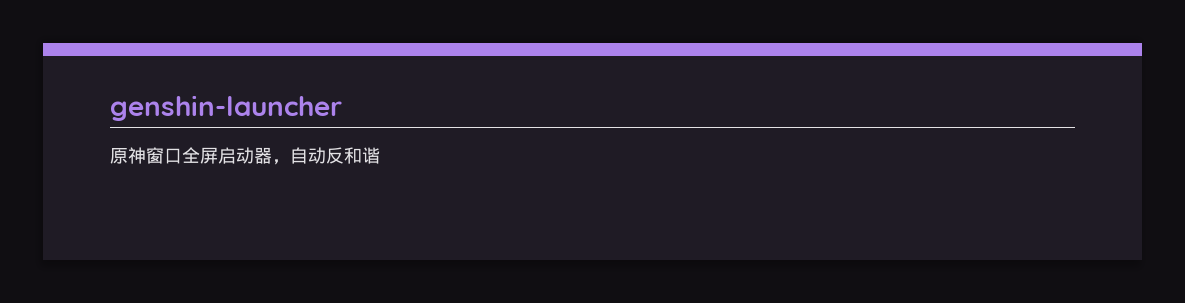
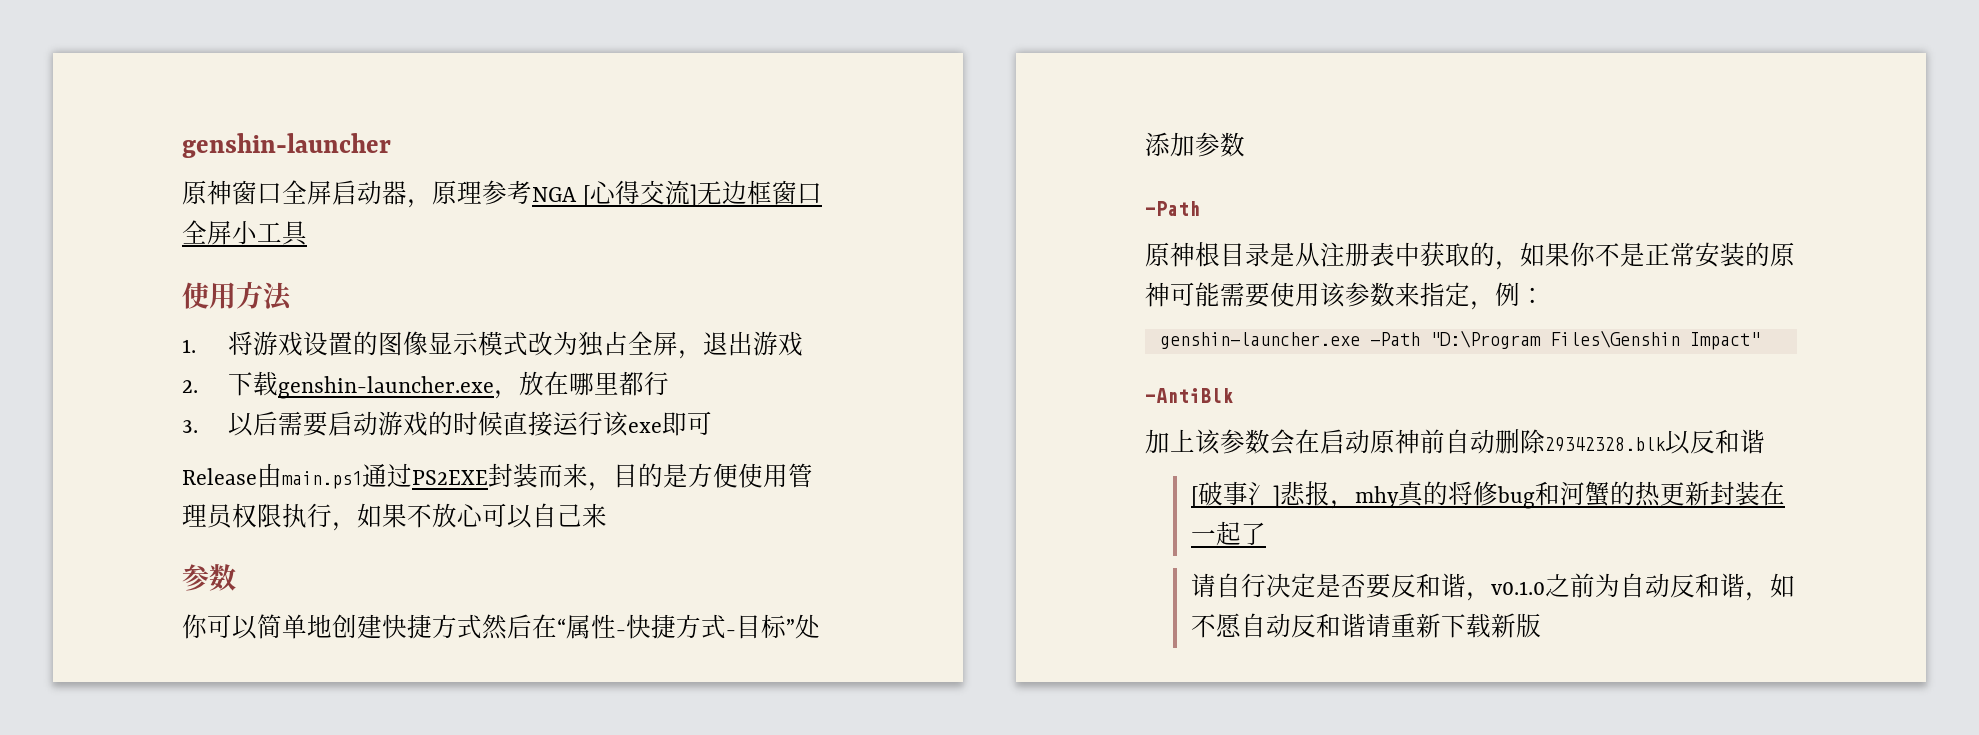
- 原神窗口全屏启动器，自动反和谐
+ 原神窗口全屏启动器，原理参考NGA [心得交流]无边框窗口全屏小工具
+ 使用方法
+ 1.将游戏设置的图像显示模式改为独占全屏，退出游戏
+ 2.下载genshin-launcher.exe，放在哪里都行
+ 3.以后需要启动游戏的时候直接运行该exe即可
+ Release由main.ps1通过PS2EXE封装而来，目的是方便使用管理员权限执行，如果不放心可以自己来
+ 参数
+ 你可以简单地创建快捷方式然后在“属性-快捷方式-目标”处添加参数
+ -Path
+ 原神根目录是从注册表中获取的，如果你不是正常安装的原神可能需要使用该参数来指定，例：
+ genshin-launcher.exe -Path "D:\Program Files\Genshin Impact"
+ -AntiBlk
+ 加上该参数会在启动原神前自动删除29342328.blk以反和谐
+ [破事氵]悲报，mhy真的将修bug和河蟹的热更新封装在一起了
+ 请自行决定是否要反和谐，v0.1.0之前为自动反和谐，如不愿自动反和谐请重新下载新版

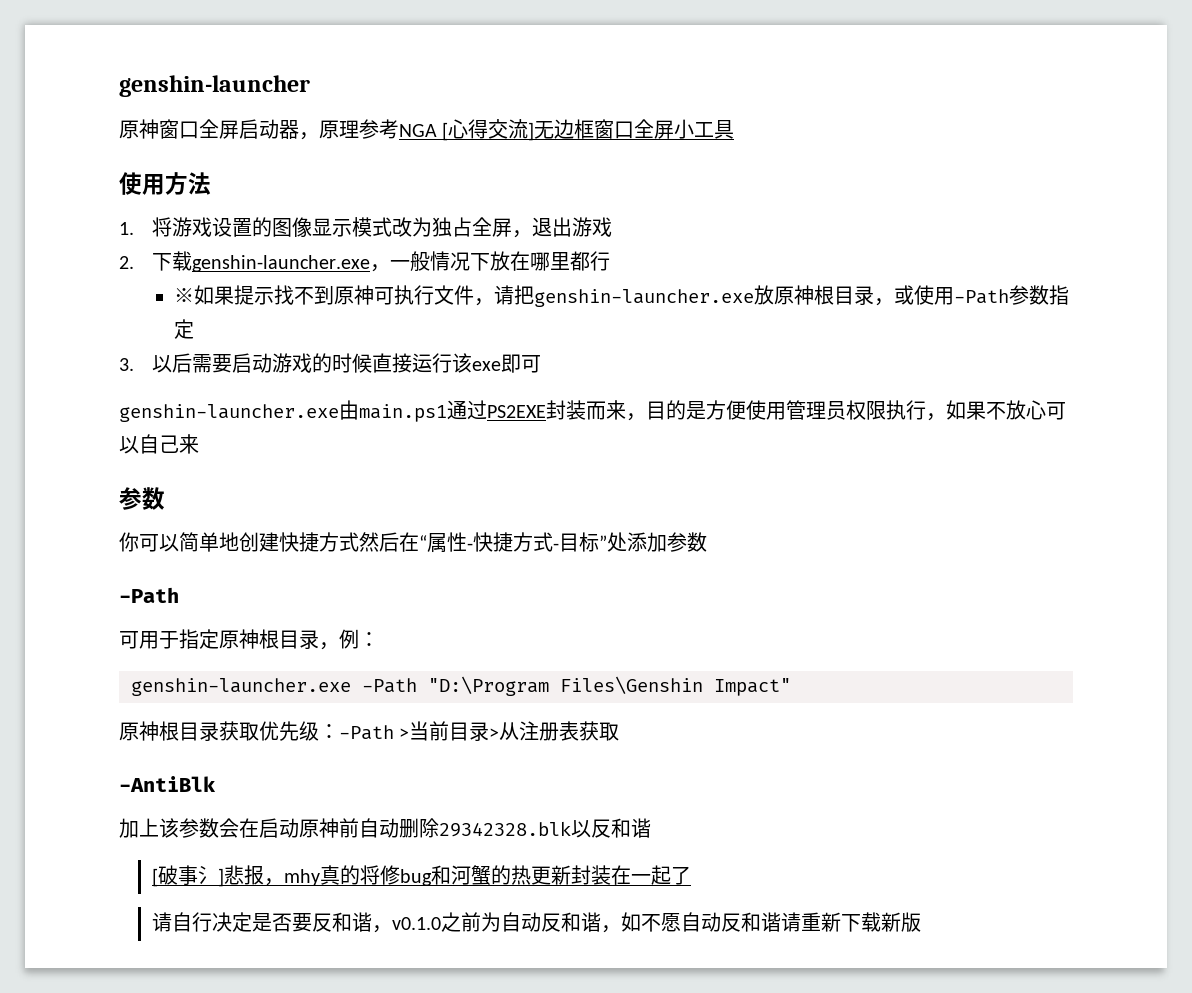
- 2.下载genshin-launcher.exe，放在哪里都行
+ 2.下载genshin-launcher.exe，一般情况下放在哪里都行
+ ※如果提示找不到原神可执行文件，请把genshin-launcher.exe放原神根目录，或使用-Path参数指定
- Release由main.ps1通过PS2EXE封装而来，目的是方便使用管理员权限执行，如果不放心可以自己来
+ genshin-launcher.exe由main.ps1通过PS2EXE封装而来，目的是方便使用管理员权限执行，如果不放心可以自己来
- 原神根目录是从注册表中获取的，如果你不是正常安装的原神可能需要使用该参数来指定，例：
+ 可用于指定原神根目录，例：
+ 原神根目录获取优先级：-Path >当前目录>从注册表获取

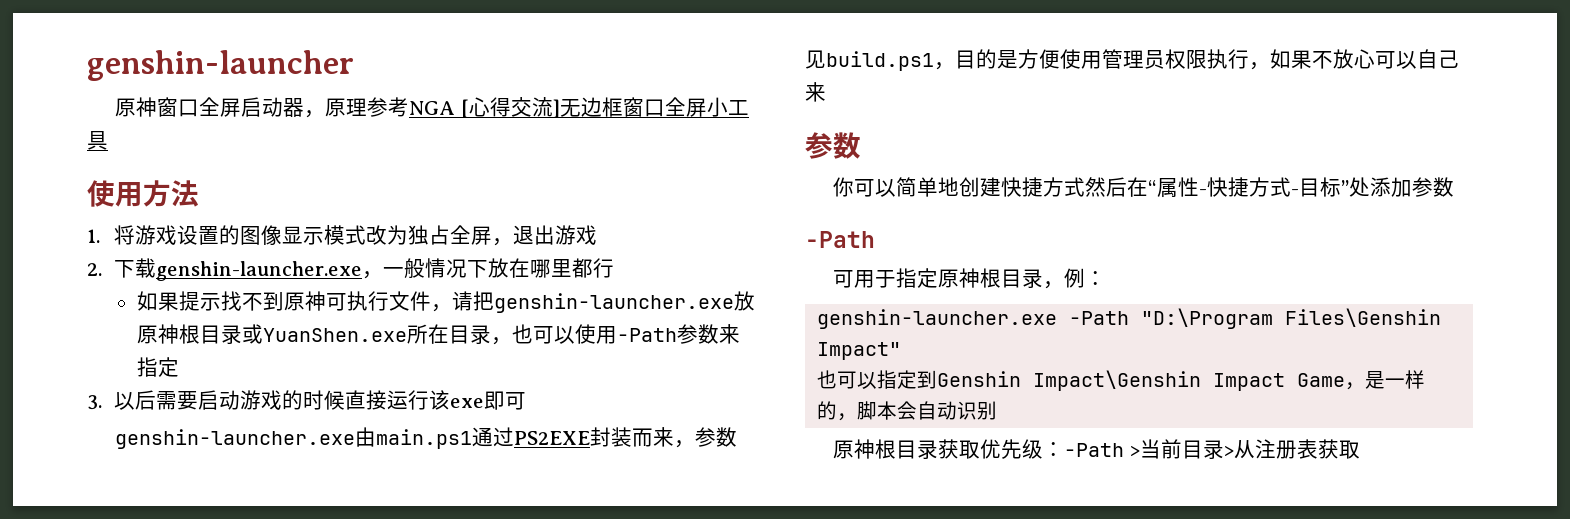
- ※如果提示找不到原神可执行文件，请把genshin-launcher.exe放原神根目录，或使用-Path参数指定
+ 如果提示找不到原神可执行文件，请把genshin-launcher.exe放原神根目录或YuanShen.exe所在目录，也可以使用-Path参数来指定
- genshin-launcher.exe由main.ps1通过PS2EXE封装而来，目的是方便使用管理员权限执行，如果不放心可以自己来
+ genshin-launcher.exe由main.ps1通过PS2EXE封装而来，参数见build.ps1，目的是方便使用管理员权限执行，如果不放心可以自己来
+ 也可以指定到Genshin Impact\Genshin Impact Game，是一样的，脚本会自动识别
- -AntiBlk
- 加上该参数会在启动原神前自动删除29342328.blk以反和谐
- [破事氵]悲报，mhy真的将修bug和河蟹的热更新封装在一起了
- 请自行决定是否要反和谐，v0.1.0之前为自动反和谐，如不愿自动反和谐请重新下载新版

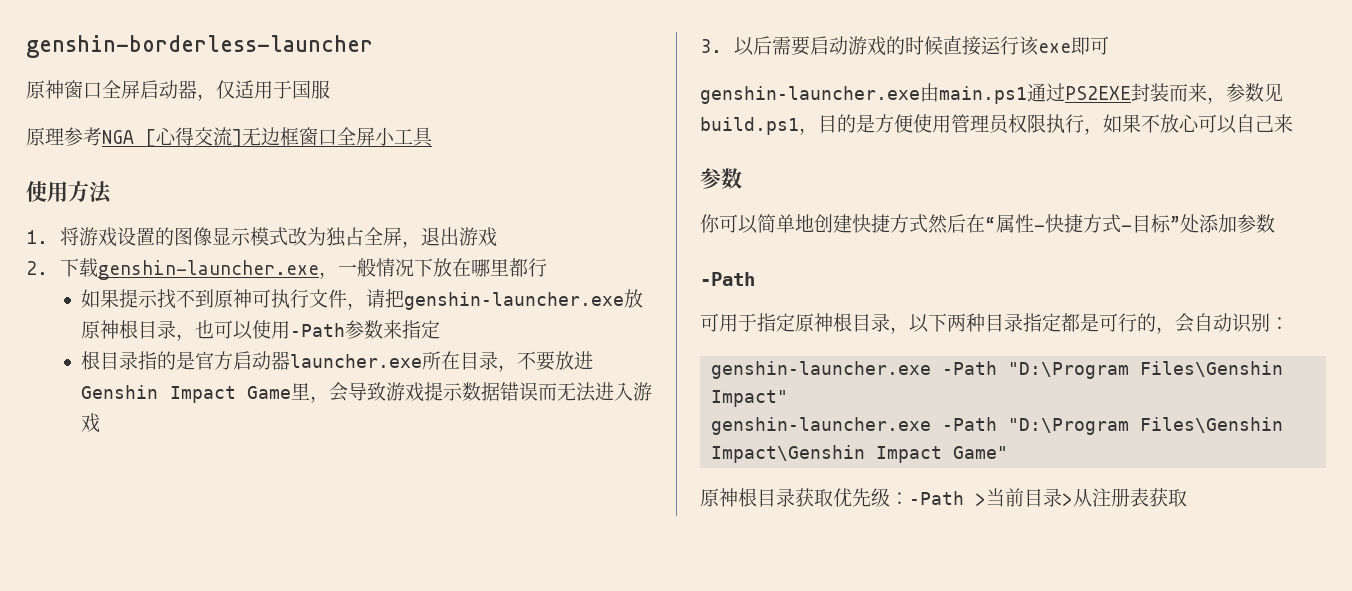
- genshin-launcher
+ genshin-borderless-launcher
- 原神窗口全屏启动器，原理参考NGA [心得交流]无边框窗口全屏小工具
+ 原神窗口全屏启动器，仅适用于国服
+ 原理参考NGA [心得交流]无边框窗口全屏小工具
- 如果提示找不到原神可执行文件，请把genshin-launcher.exe放原神根目录或YuanShen.exe所在目录，也可以使用-Path参数来指定
+ 如果提示找不到原神可执行文件，请把genshin-launcher.exe放原神根目录，也可以使用-Path参数来指定
+ 根目录指的是官方启动器launcher.exe所在目录，不要放进Genshin Impact Game里，会导致游戏提示数据错误而无法进入游戏
- 可用于指定原神根目录，例：
+ 可用于指定原神根目录，以下两种目录指定都是可行的，会自动识别：
- 也可以指定到Genshin Impact\Genshin Impact Game，是一样的，脚本会自动识别
+ genshin-launcher.exe -Path "D:\Program Files\Genshin Impact\Genshin Impact Game"

